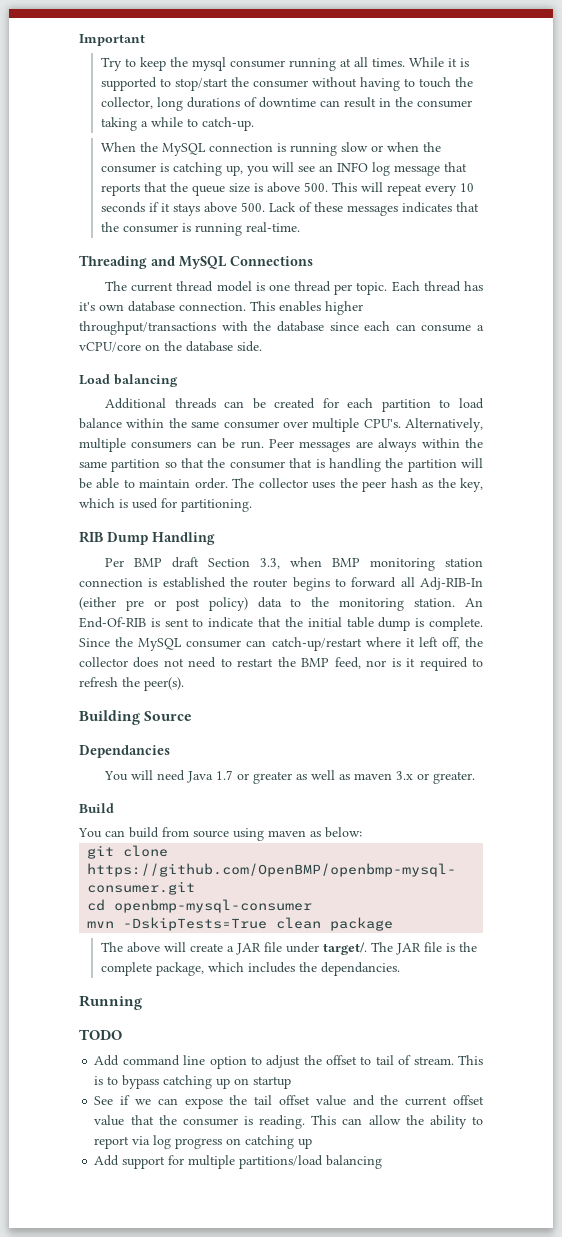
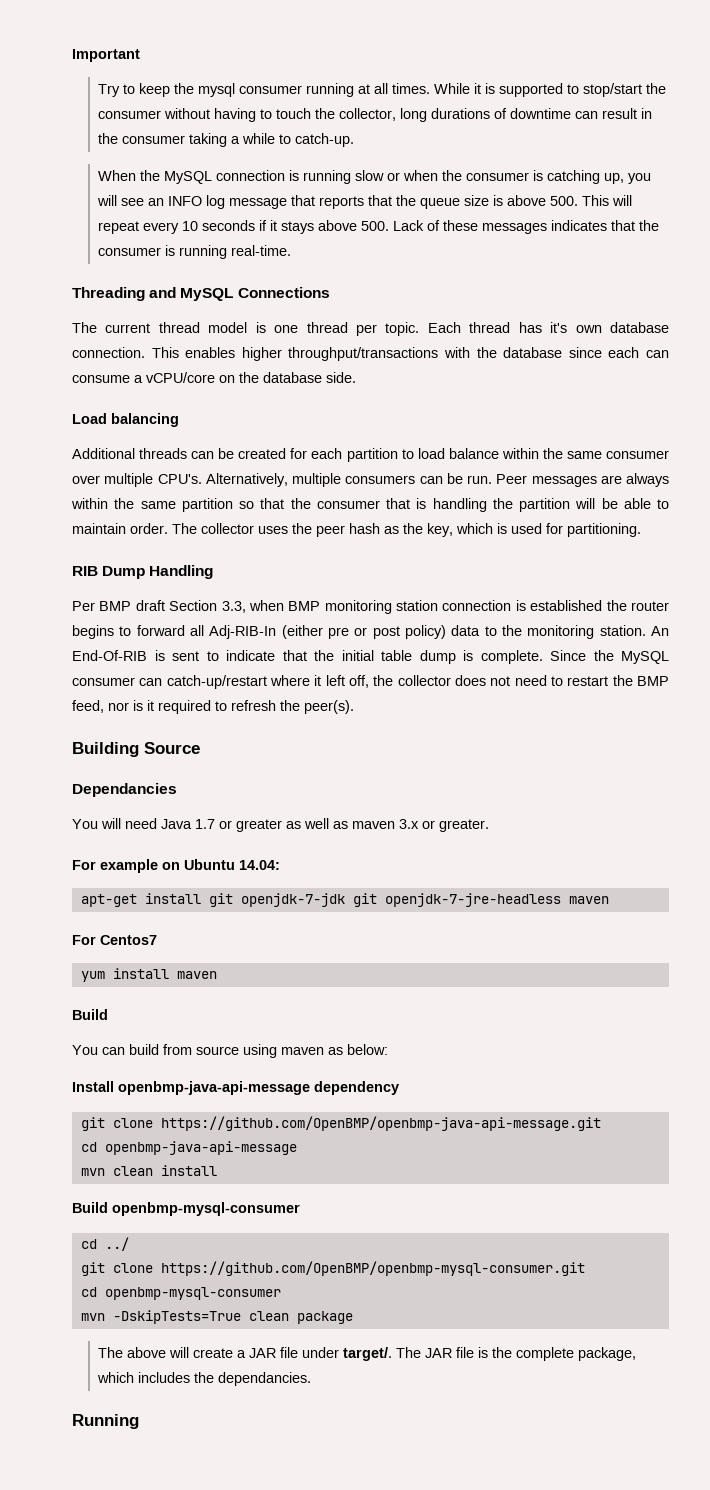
+ For example on Ubuntu 14.04:
+ apt-get install git openjdk-7-jdk git openjdk-7-jre-headless maven
+ For Centos7
+ yum install maven
+ Install openbmp-java-api-message dependency
+ git clone https://github.com/OpenBMP/openbmp-java-api-message.git
+ cd openbmp-java-api-message
+ mvn clean install
+ Build openbmp-mysql-consumer
+ cd ../
- TODO
- Add command line option to adjust the offset to tail of stream. This is to bypass catching up on startup
- See if we can expose the tail offset value and the current offset value that the consumer is reading. This can allow the ability to report via log progress on catching up
- Add support for multiple partitions/load balancing

